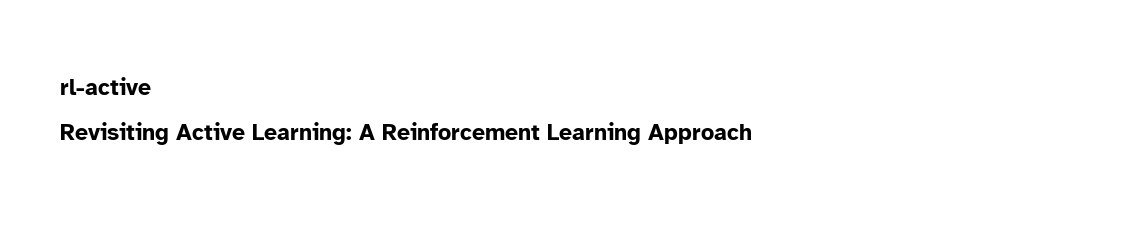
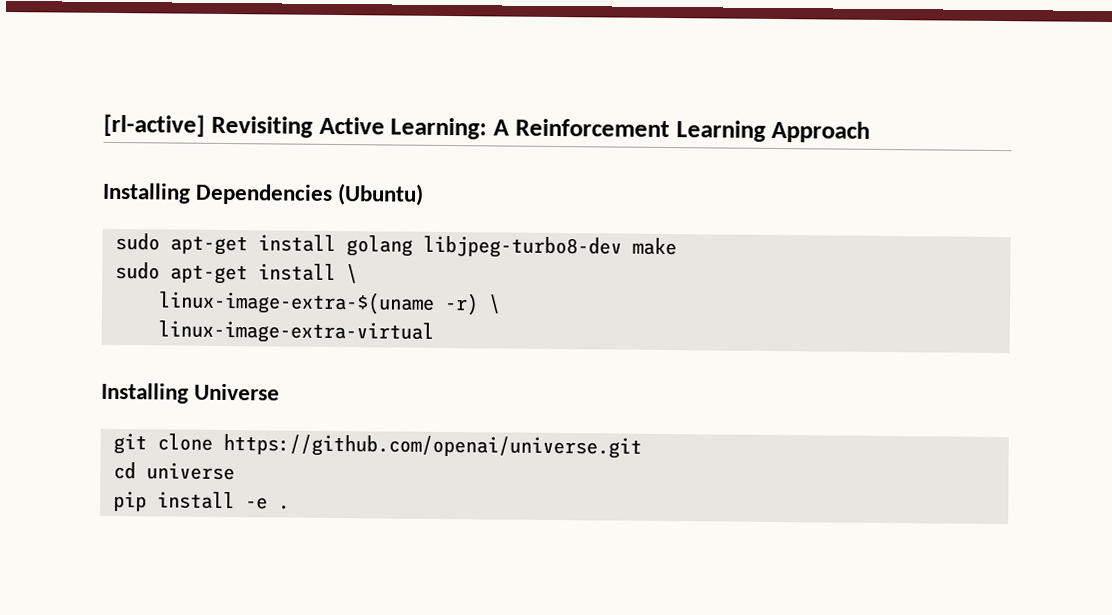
- rl-active
- Revisiting Active Learning: A Reinforcement Learning Approach
+ [rl-active] Revisiting Active Learning: A Reinforcement Learning Approach
+ Installing Dependencies (Ubuntu)
+ sudo apt-get install golang libjpeg-turbo8-dev make
+ sudo apt-get install \
+ linux-image-extra-$(uname -r) \
+ linux-image-extra-virtual
+ Installing Universe
+ git clone https://github.com/openai/universe.git
+ cd universe
+ pip install -e .

